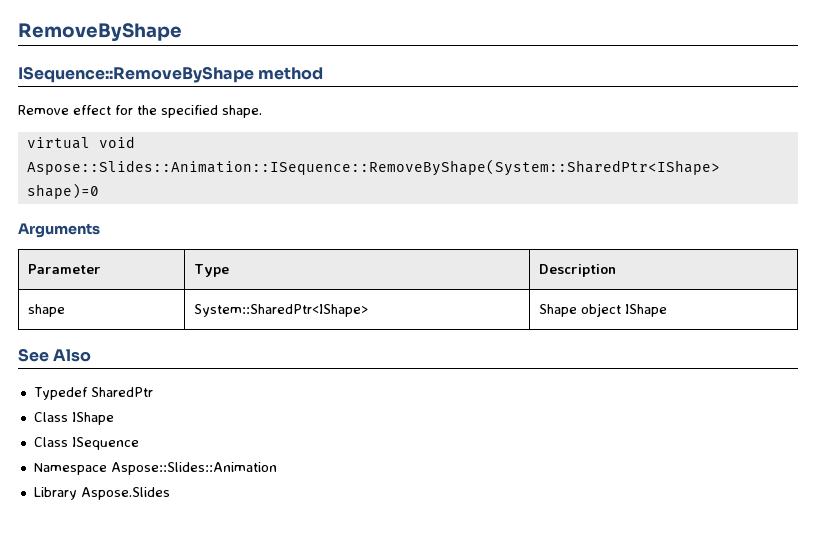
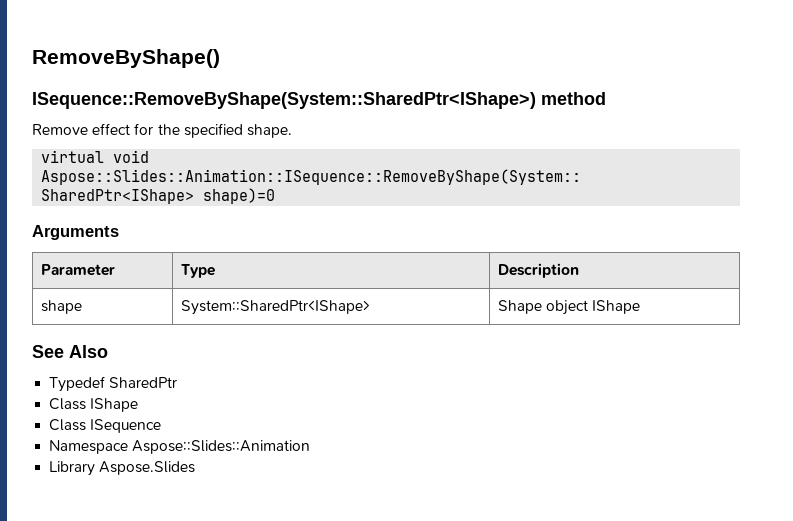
- RemoveByShape
- ISequence::RemoveByShape method
+ RemoveByShape()
+ ISequence::RemoveByShape(System::SharedPtr<IShape>) method

